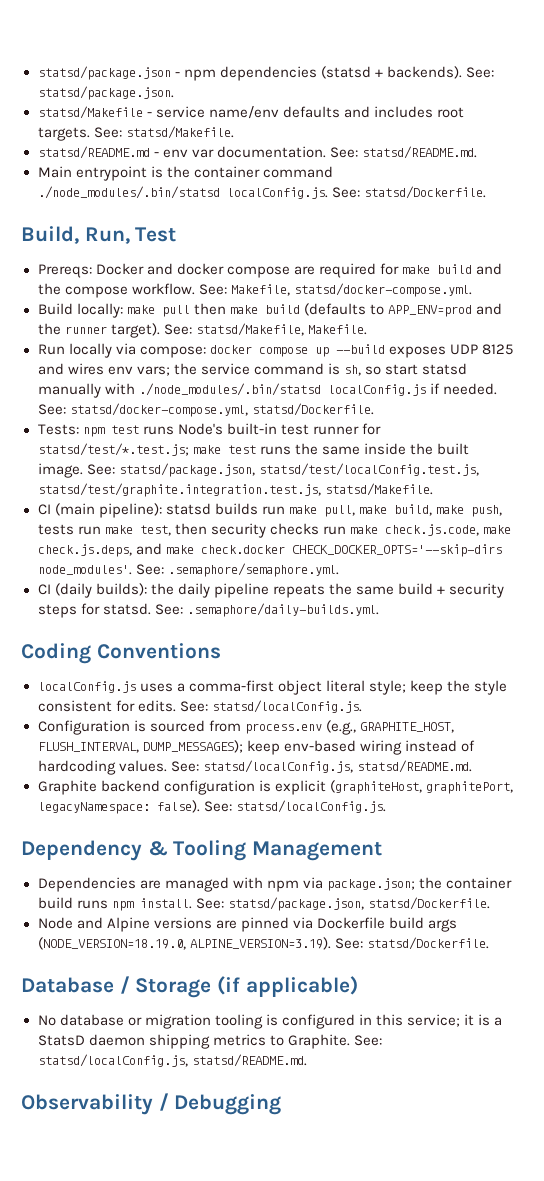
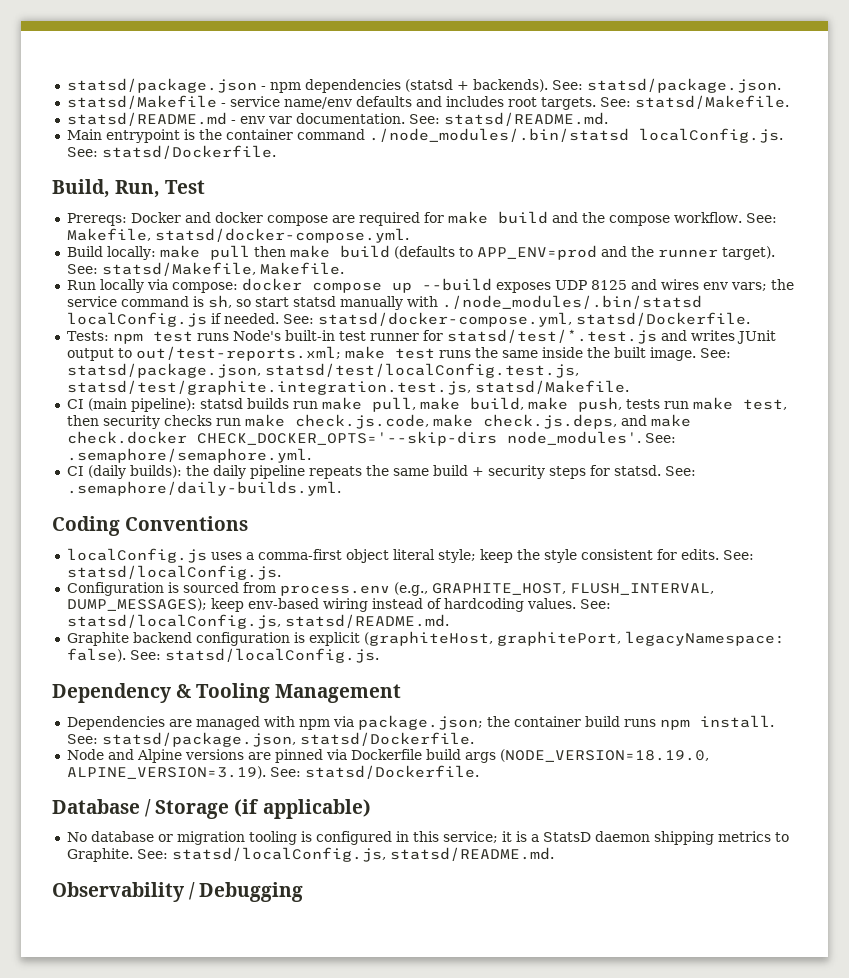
- Tests: npm test runs Node's built-in test runner for statsd/test/*.test.js; make test runs the same inside the built image.
+ Tests: npm test runs Node's built-in test runner for statsd/test/*.test.js and writes JUnit output to out/test-reports.xml; make test runs the same inside the built image.

